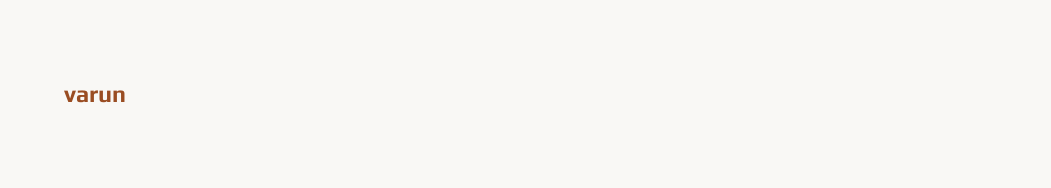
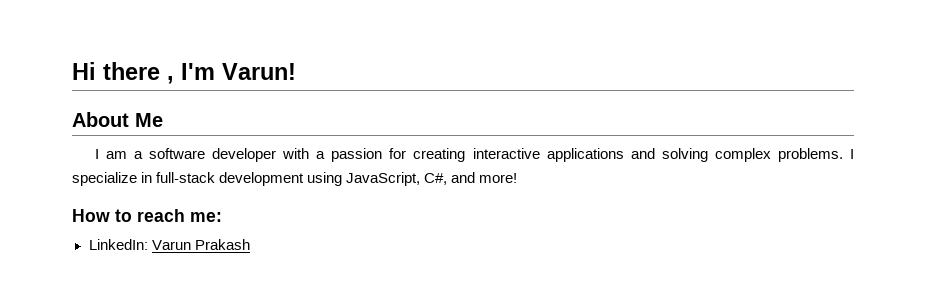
- varun
+ Hi there , I'm Varun!
+ About Me
+ I am a software developer with a passion for creating interactive applications and solving complex problems. I specialize in full-stack development using JavaScript, C#, and more!
+ How to reach me:
+ LinkedIn: Varun Prakash

